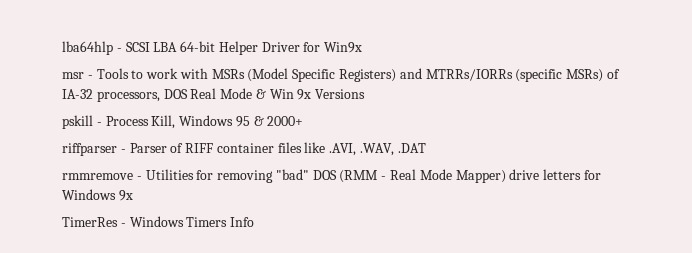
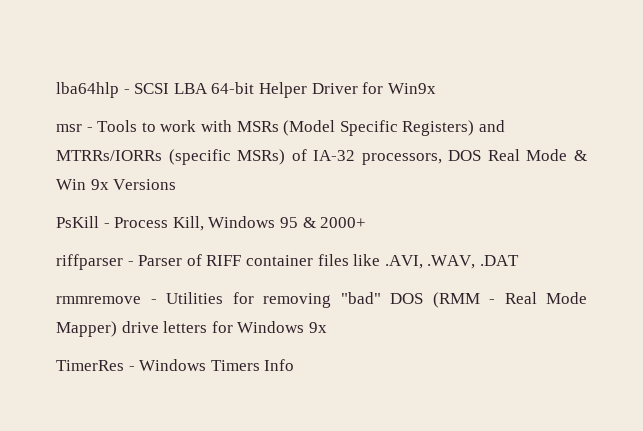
- pskill - Process Kill, Windows 95 & 2000+
+ PsKill - Process Kill, Windows 95 & 2000+

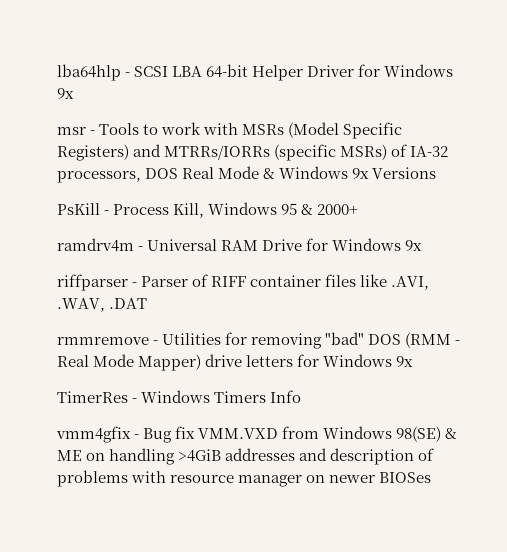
- lba64hlp - SCSI LBA 64-bit Helper Driver for Win9x
+ lba64hlp - SCSI LBA 64-bit Helper Driver for Windows 9x
- msr - Tools to work with MSRs (Model Specific Registers) and MTRRs/IORRs (specific MSRs) of IA-32 processors, DOS Real Mode & Win 9x Versions
+ msr - Tools to work with MSRs (Model Specific Registers) and MTRRs/IORRs (specific MSRs) of IA-32 processors, DOS Real Mode & Windows 9x Versions
+ ramdrv4m - Universal RAM Drive for Windows 9x
+ vmm4gfix - Bug fix VMM.VXD from Windows 98(SE) & ME on handling >4GiB addresses and description of problems with resource manager on newer BIOSes

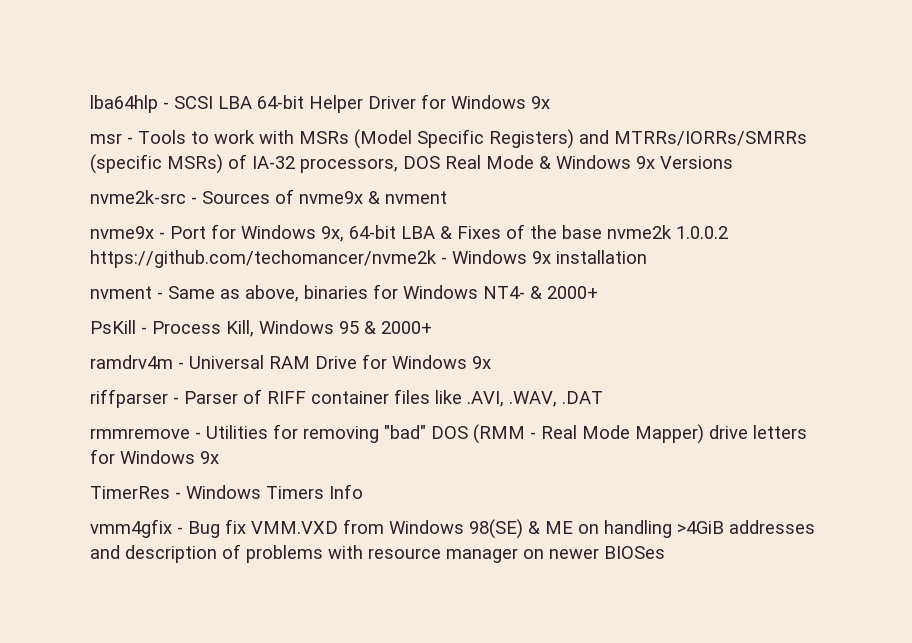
- msr - Tools to work with MSRs (Model Specific Registers) and MTRRs/IORRs (specific MSRs) of IA-32 processors, DOS Real Mode & Windows 9x Versions
+ msr - Tools to work with MSRs (Model Specific Registers) and MTRRs/IORRs/SMRRs (specific MSRs) of IA-32 processors, DOS Real Mode & Windows 9x Versions
+ nvme2k-src - Sources of nvme9x & nvment
+ nvme9x - Port for Windows 9x, 64-bit LBA & Fixes of the base nvme2k 1.0.0.2 https://github.com/techomancer/nvme2k - Windows 9x installation
+ nvment - Same as above, binaries for Windows NT4- & 2000+

